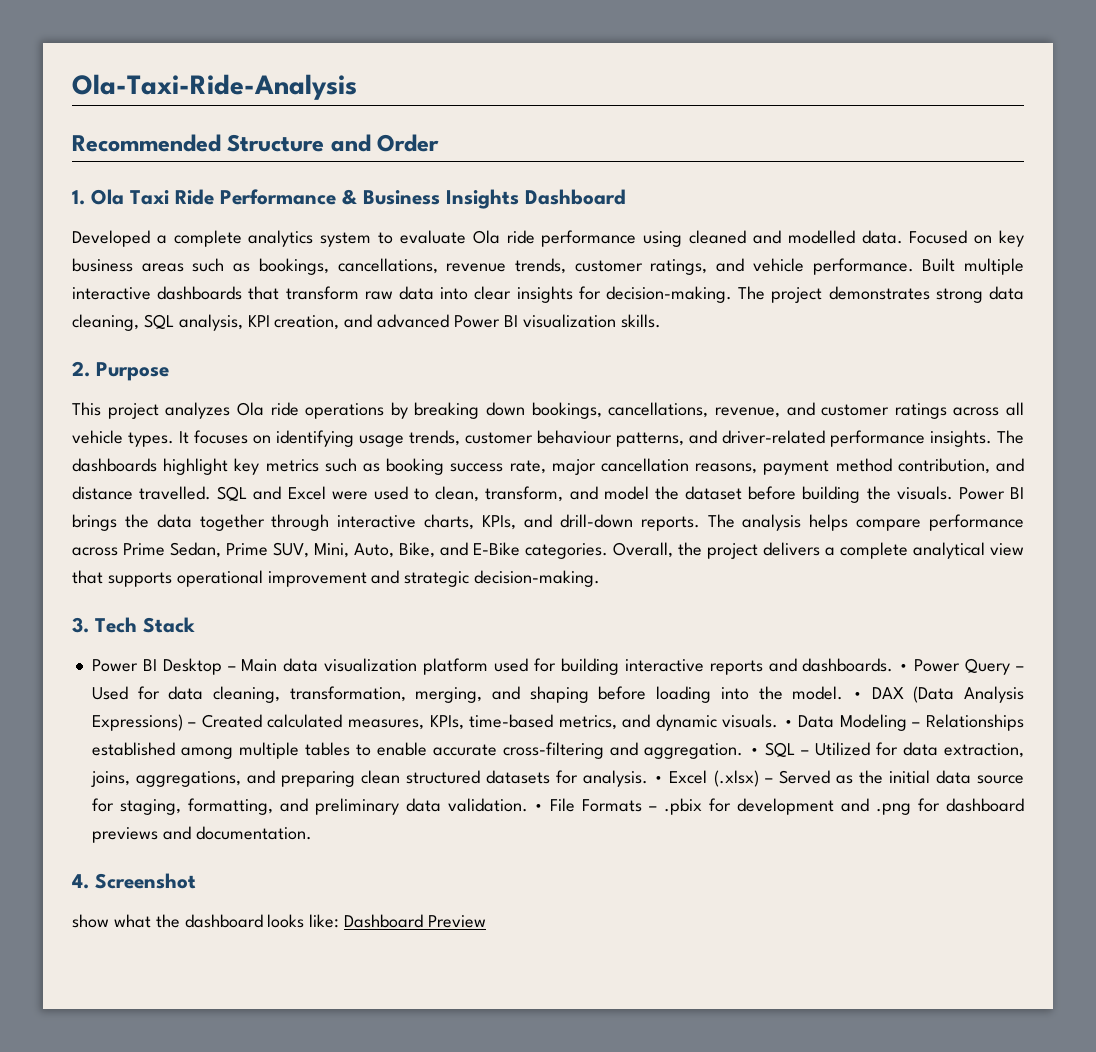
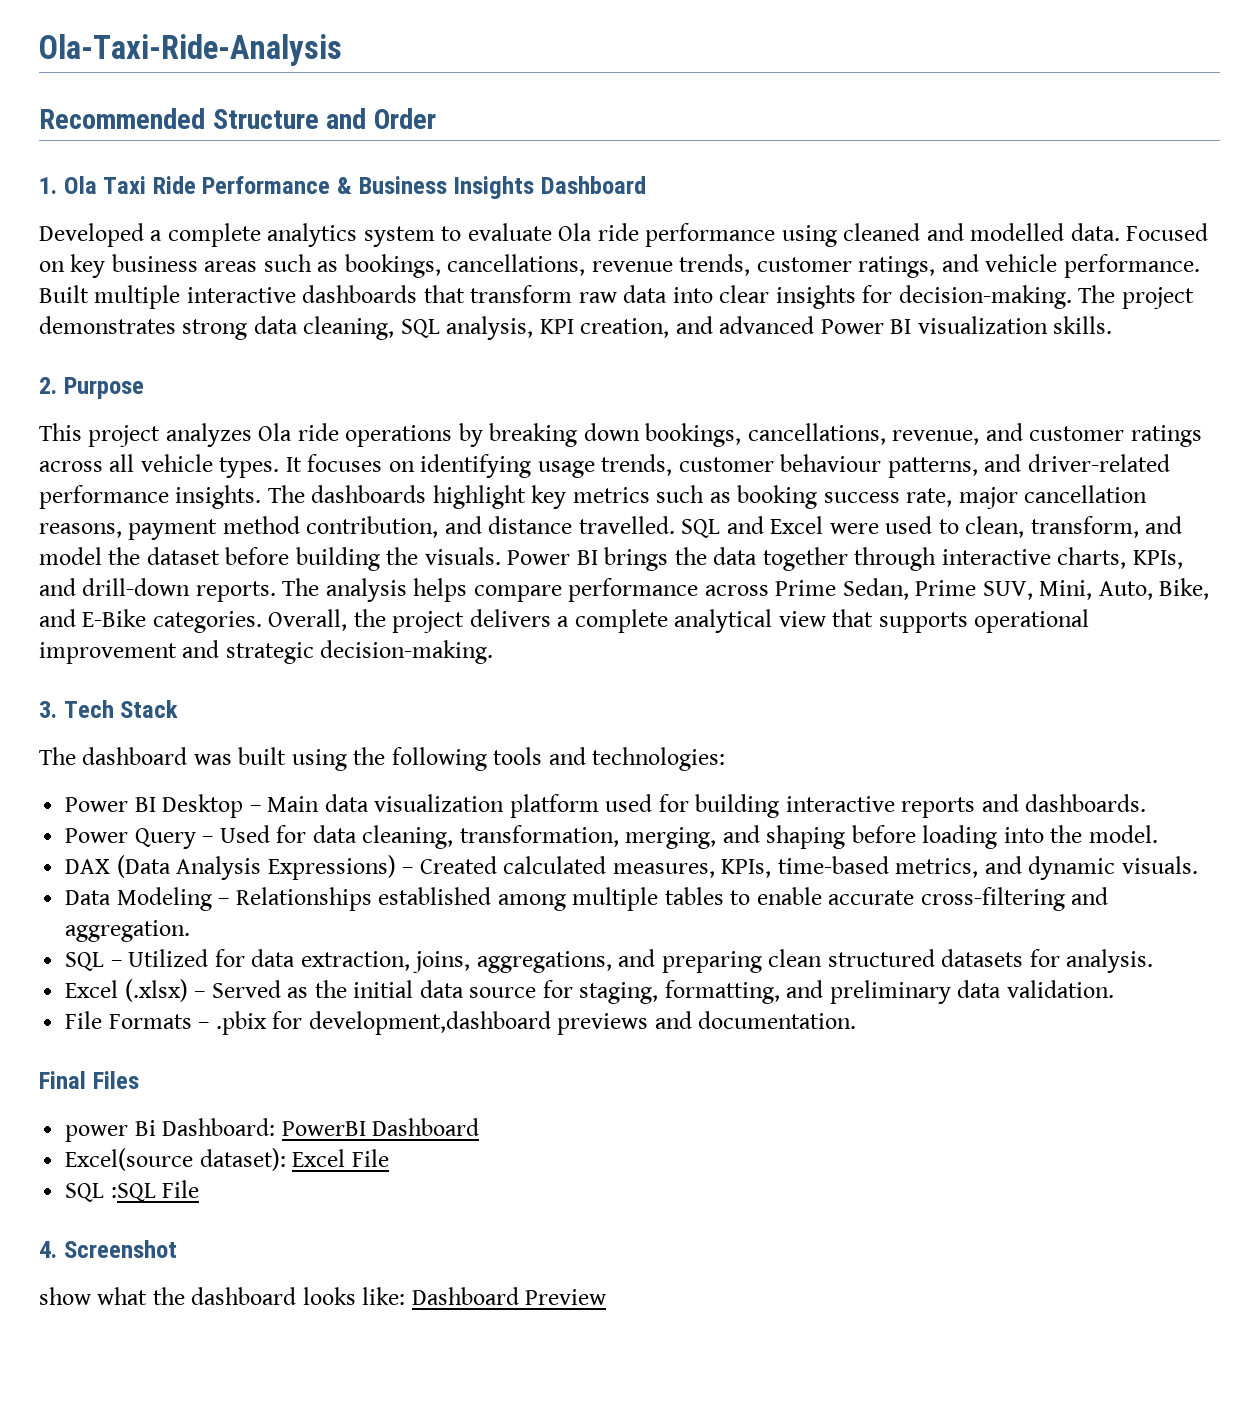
+ The dashboard was built using the following tools and technologies:
- Power BI Desktop – Main data visualization platform used for building interactive reports and dashboards. • Power Query – Used for data cleaning, transformation, merging, and shaping before loading into the model. • DAX (Data Analysis Expressions) – Created calculated measures, KPIs, time-based metrics, and dynamic visuals. • Data Modeling – Relationships established among multiple tables to enable accurate cross-filtering and aggregation. • SQL – Utilized for data extraction, joins, aggregations, and preparing clean structured datasets for analysis. • Excel (.xlsx) – Served as the initial data source for staging, formatting, and preliminary data validation. • File Formats – .pbix for development and .png for dashboard previews and documentation.
+ Power BI Desktop – Main data visualization platform used for building interactive reports and dashboards.
+ Power Query – Used for data cleaning, transformation, merging, and shaping before loading into the model.
+ DAX (Data Analysis Expressions) – Created calculated measures, KPIs, time-based metrics, and dynamic visuals.
+ Data Modeling – Relationships established among multiple tables to enable accurate cross-filtering and aggregation.
+ SQL – Utilized for data extraction, joins, aggregations, and preparing clean structured datasets for analysis.
+ Excel (.xlsx) – Served as the initial data source for staging, formatting, and preliminary data validation.
+ File Formats – .pbix for development,dashboard previews and documentation.
+ Final Files
+ power Bi Dashboard: PowerBI Dashboard
+ Excel(source dataset): Excel File
+ SQL :SQL File

